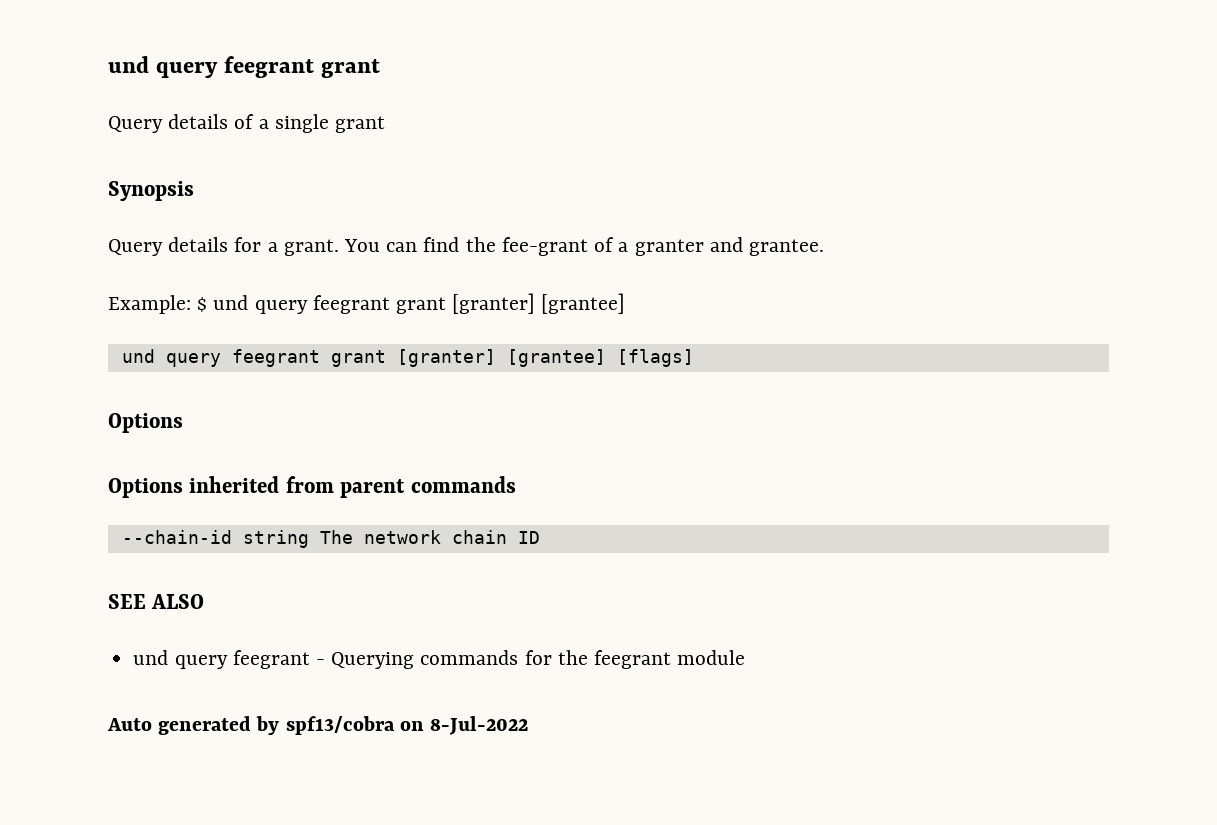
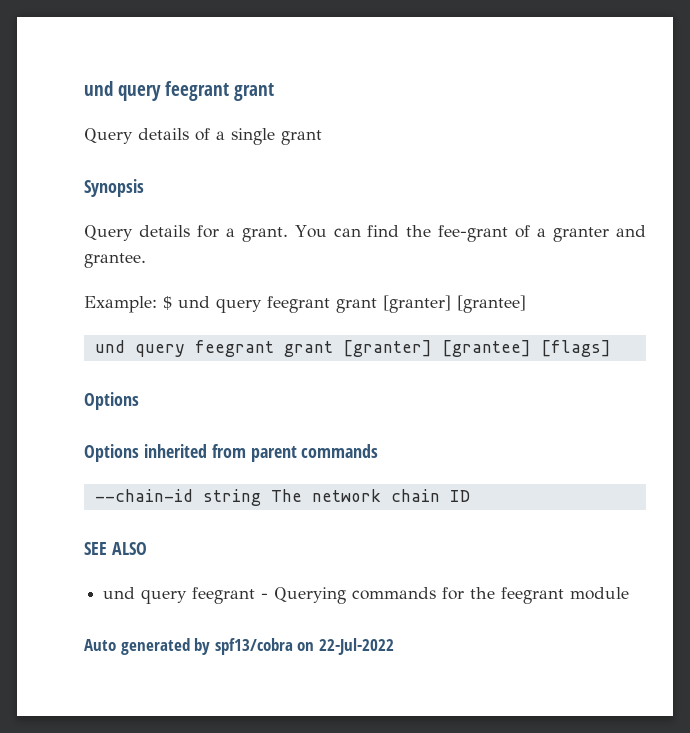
- Auto generated by spf13/cobra on 8-Jul-2022
+ Auto generated by spf13/cobra on 22-Jul-2022

